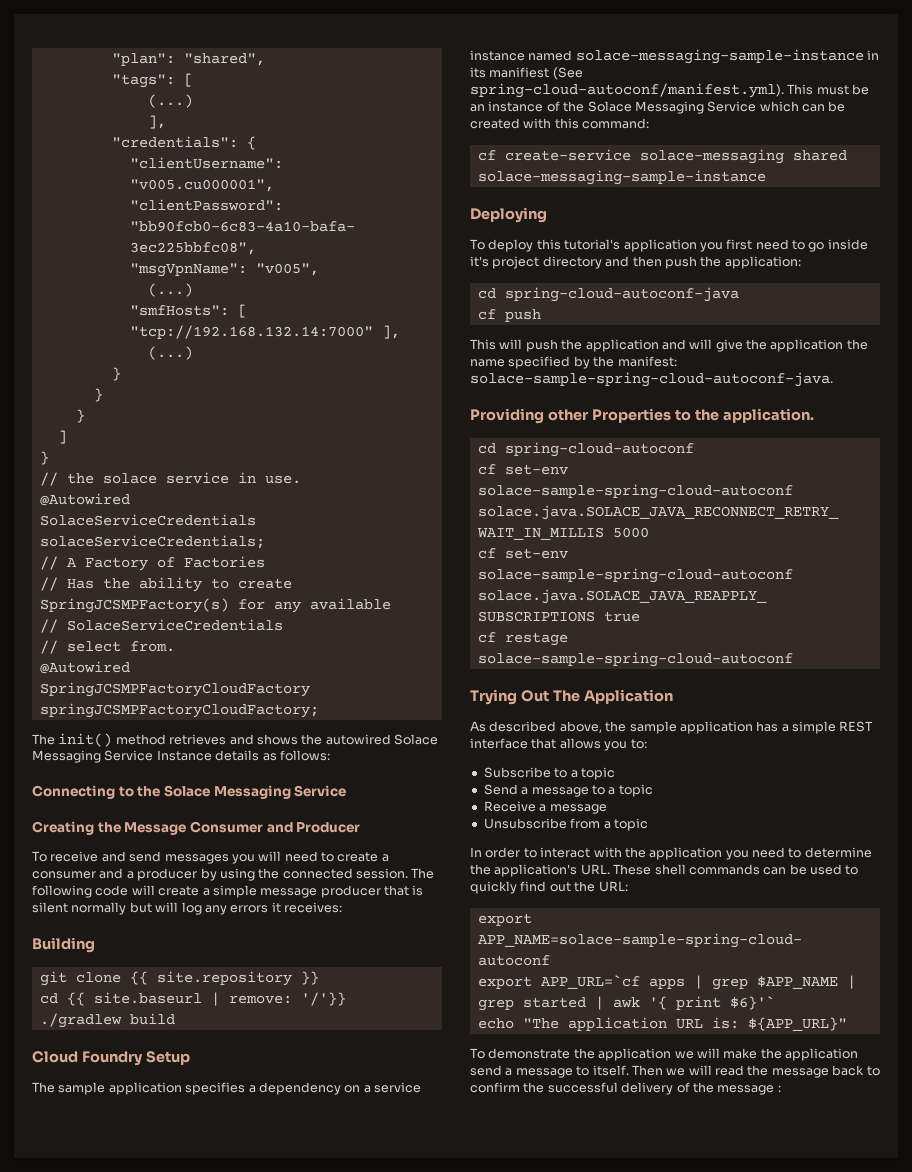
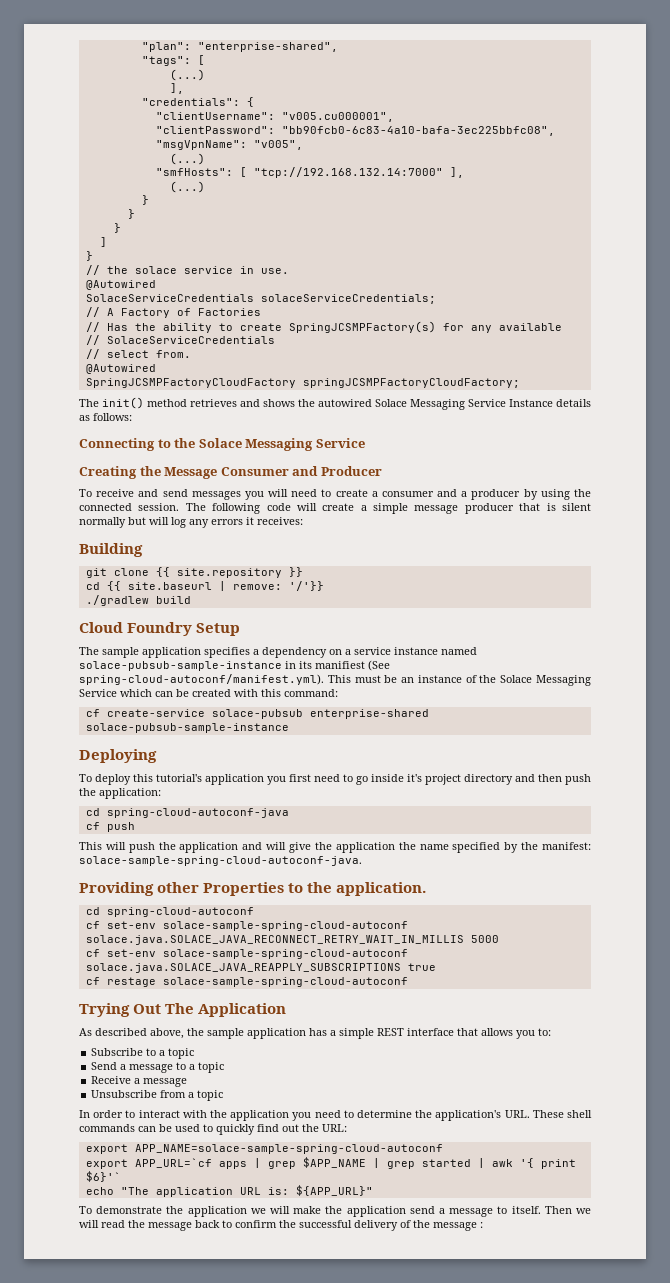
- "plan": "shared",
+ "plan": "enterprise-shared",
- The sample application specifies a dependency on a service instance named solace-messaging-sample-instance in its manifiest (See spring-cloud-autoconf/manifest.yml). This must be an instance of the Solace Messaging Service which can be created with this command:
+ The sample application specifies a dependency on a service instance named solace-pubsub-sample-instance in its manifiest (See spring-cloud-autoconf/manifest.yml). This must be an instance of the Solace Messaging Service which can be created with this command:
- cf create-service solace-messaging shared solace-messaging-sample-instance
+ cf create-service solace-pubsub enterprise-shared solace-pubsub-sample-instance

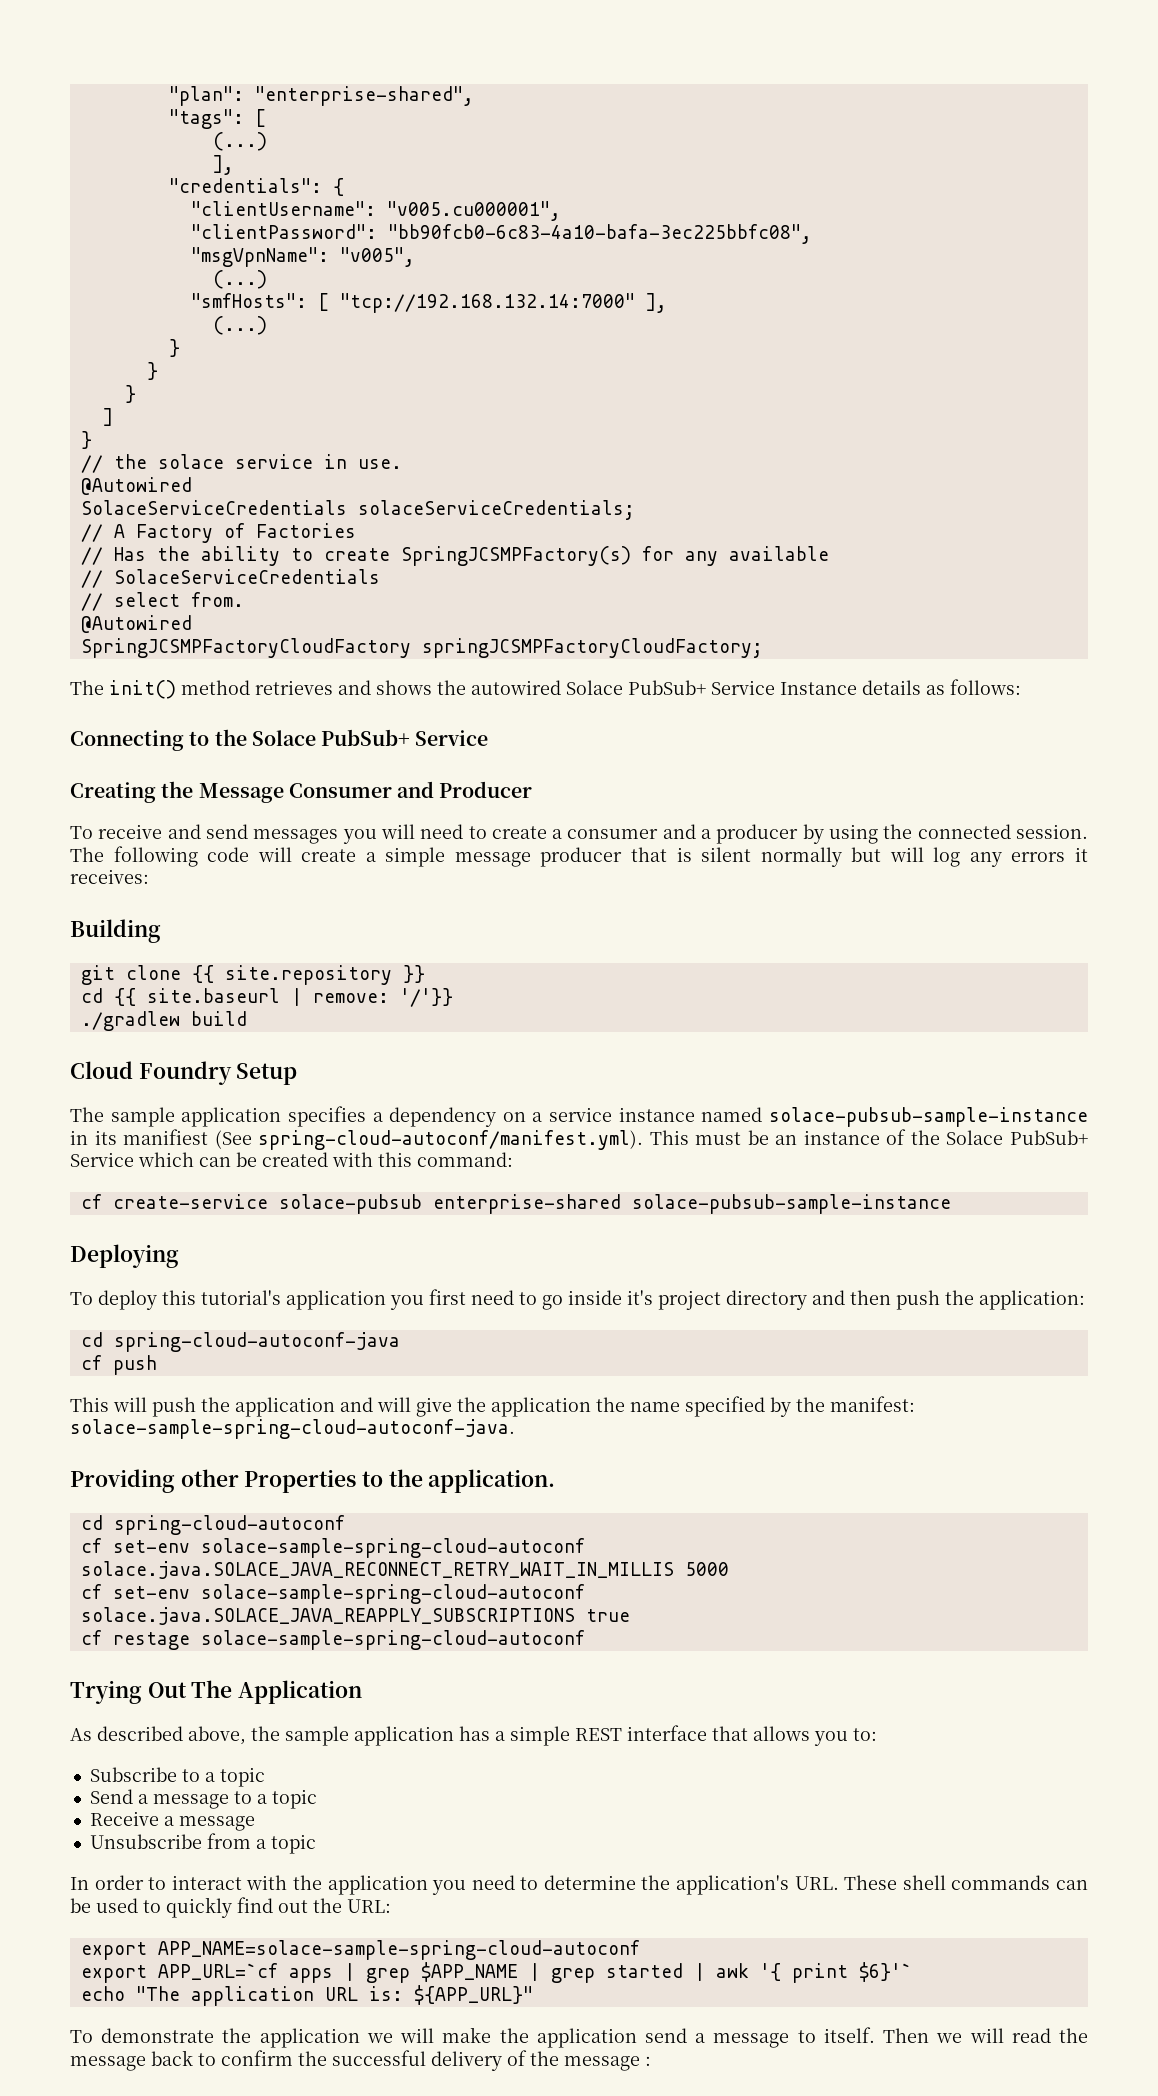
- The init() method retrieves and shows the autowired Solace Messaging Service Instance details as follows:
+ The init() method retrieves and shows the autowired Solace PubSub+ Service Instance details as follows:
- Connecting to the Solace Messaging Service
+ Connecting to the Solace PubSub+ Service
- The sample application specifies a dependency on a service instance named solace-pubsub-sample-instance in its manifiest (See spring-cloud-autoconf/manifest.yml). This must be an instance of the Solace Messaging Service which can be created with this command:
+ The sample application specifies a dependency on a service instance named solace-pubsub-sample-instance in its manifiest (See spring-cloud-autoconf/manifest.yml). This must be an instance of the Solace PubSub+ Service which can be created with this command:

